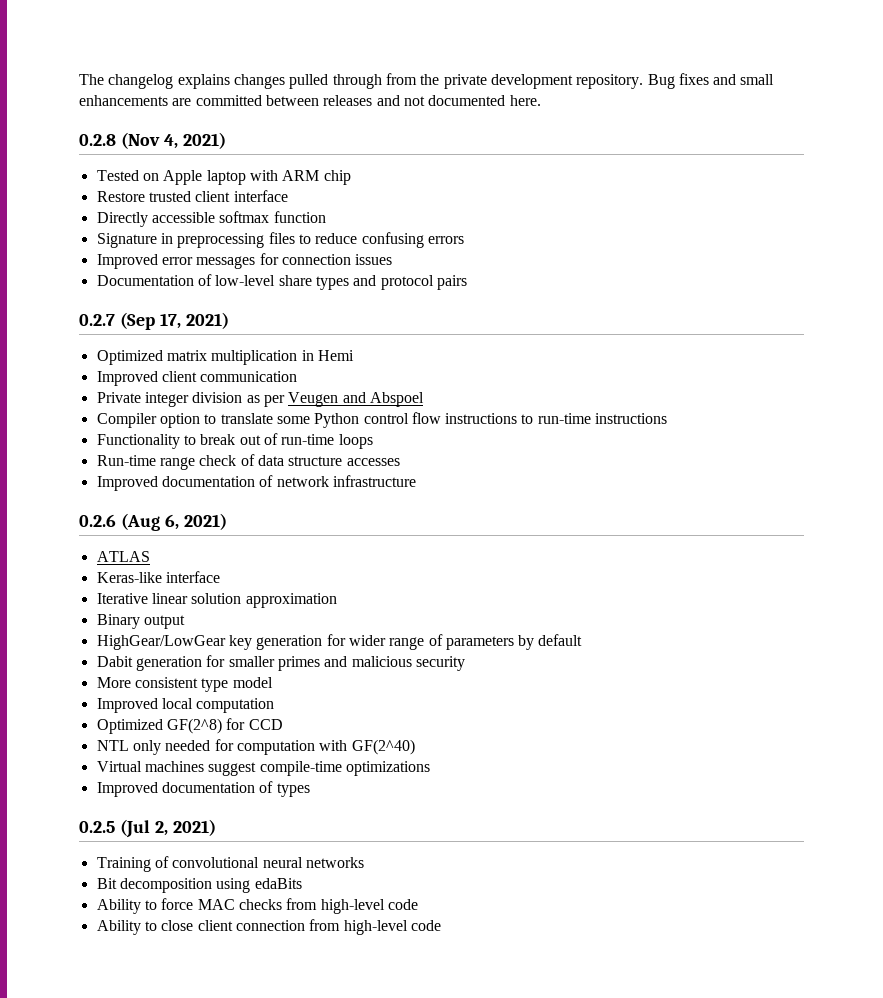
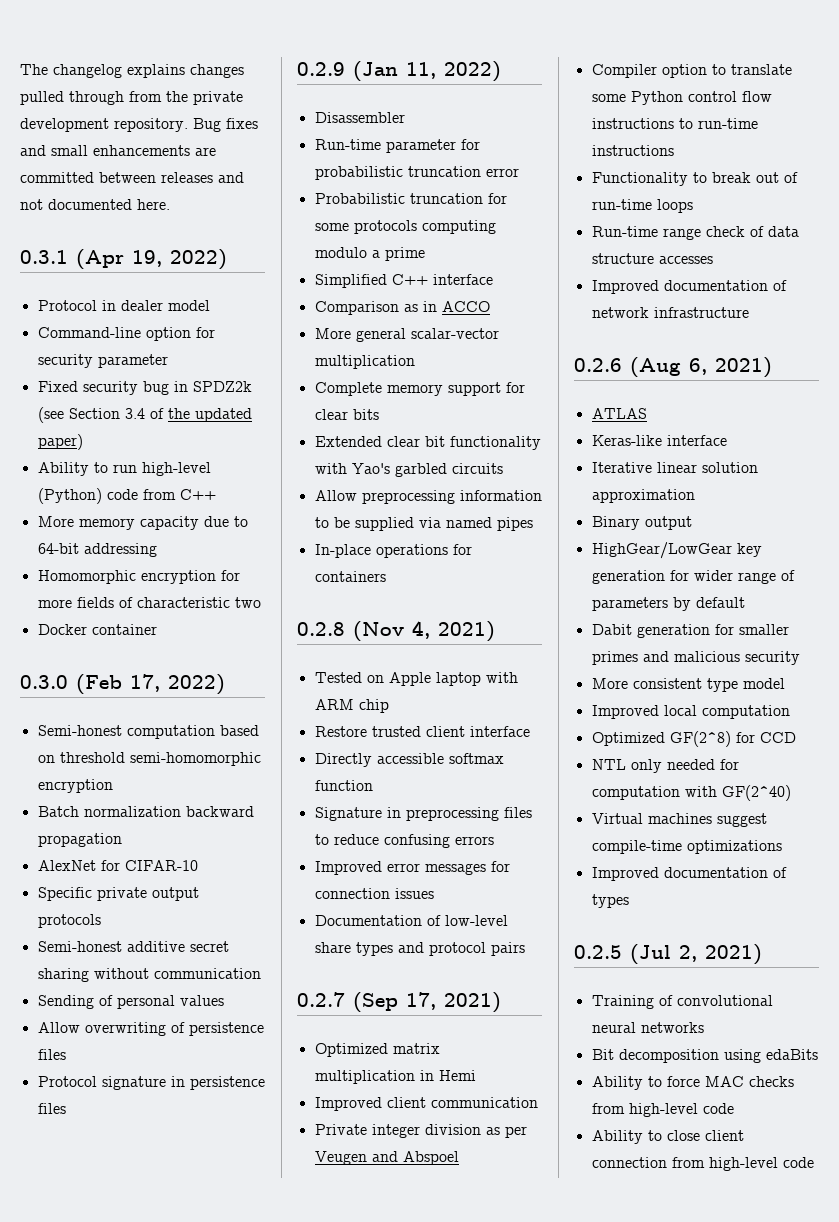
+ 0.3.1 (Apr 19, 2022)
+ Protocol in dealer model
+ Command-line option for security parameter
+ Fixed security bug in SPDZ2k (see Section 3.4 of the updated paper)
+ Ability to run high-level (Python) code from C++
+ More memory capacity due to 64-bit addressing
+ Homomorphic encryption for more fields of characteristic two
+ Docker container
+ 0.3.0 (Feb 17, 2022)
+ Semi-honest computation based on threshold semi-homomorphic encryption
+ Batch normalization backward propagation
+ AlexNet for CIFAR-10
+ Specific private output protocols
+ Semi-honest additive secret sharing without communication
+ Sending of personal values
+ Allow overwriting of persistence files
+ Protocol signature in persistence files
+ 0.2.9 (Jan 11, 2022)
+ Disassembler
+ Run-time parameter for probabilistic truncation error
+ Probabilistic truncation for some protocols computing modulo a prime
+ Simplified C++ interface
+ Comparison as in ACCO
+ More general scalar-vector multiplication
+ Complete memory support for clear bits
+ Extended clear bit functionality with Yao's garbled circuits
+ Allow preprocessing information to be supplied via named pipes
+ In-place operations for containers

